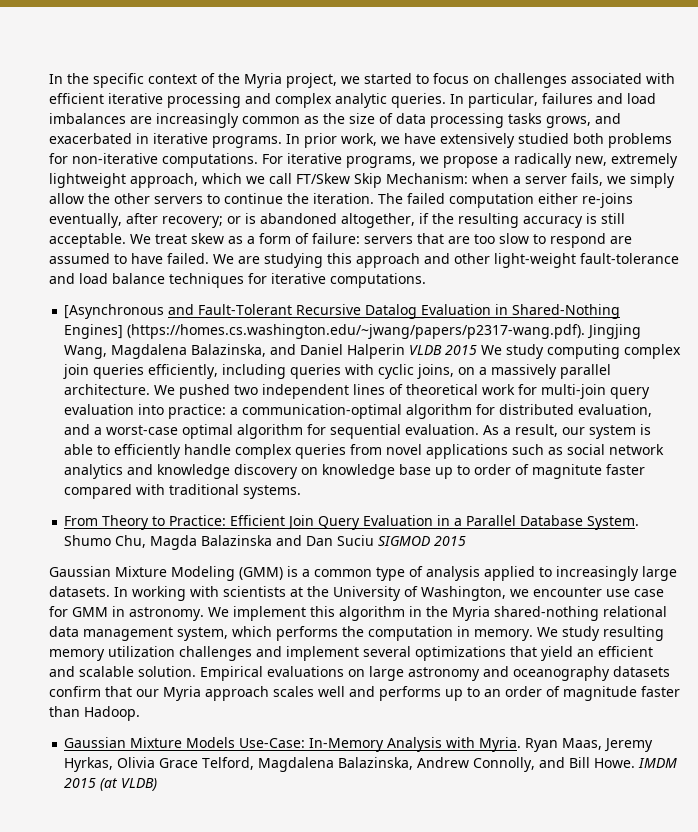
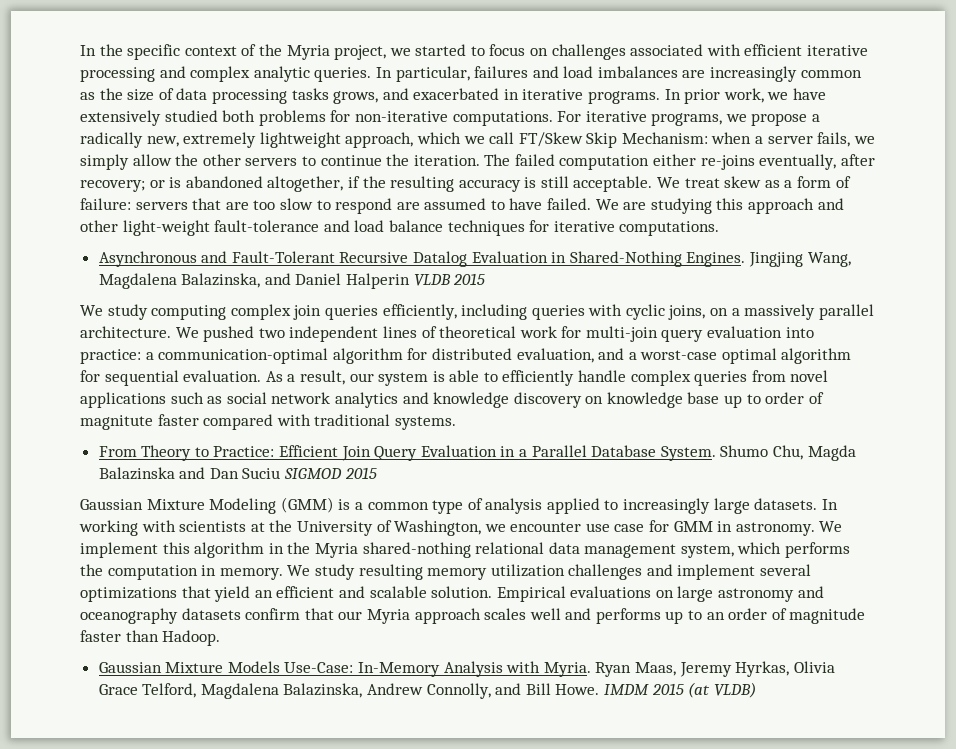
- [Asynchronous and Fault-Tolerant Recursive Datalog Evaluation in Shared-Nothing Engines] (https://homes.cs.washington.edu/~jwang/papers/p2317-wang.pdf). Jingjing Wang, Magdalena Balazinska, and Daniel Halperin VLDB 2015 We study computing complex join queries efficiently, including queries with cyclic joins, on a massively parallel architecture.
+ Asynchronous and Fault-Tolerant Recursive Datalog Evaluation in Shared-Nothing Engines. Jingjing Wang, Magdalena Balazinska, and Daniel Halperin VLDB 2015
+ We study computing complex join queries efficiently, including queries with cyclic joins, on a massively parallel architecture.

